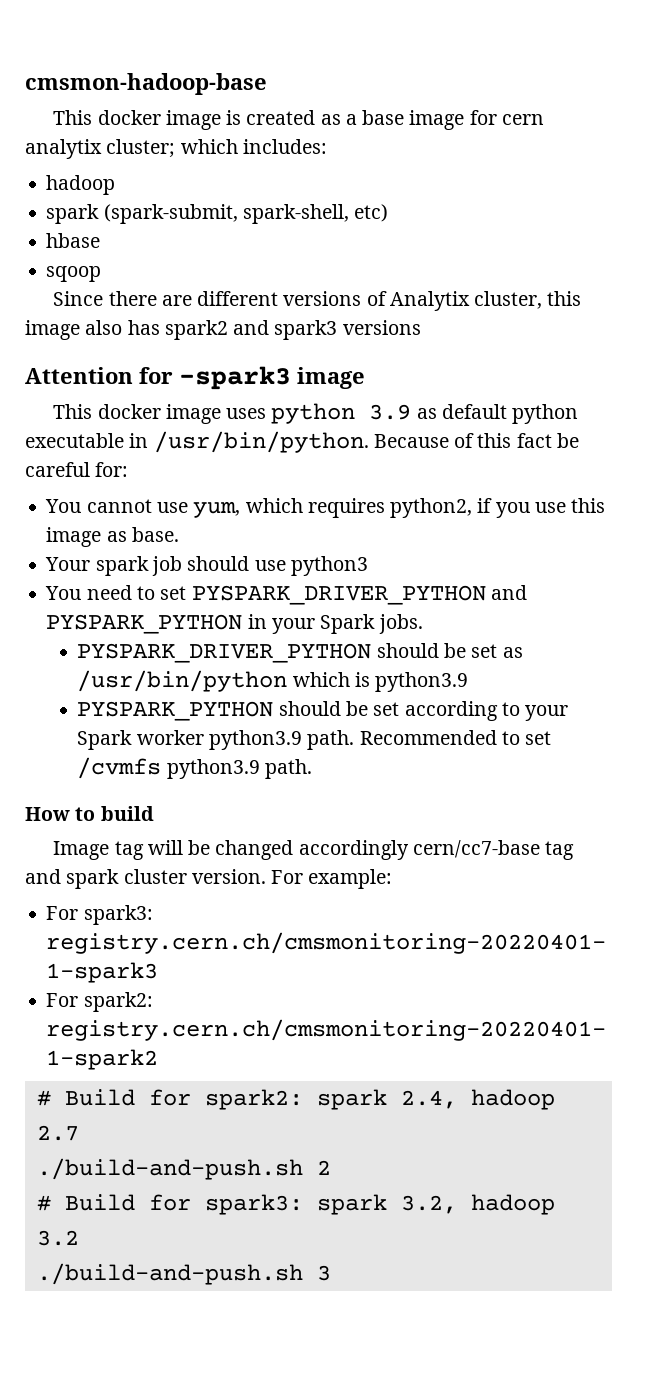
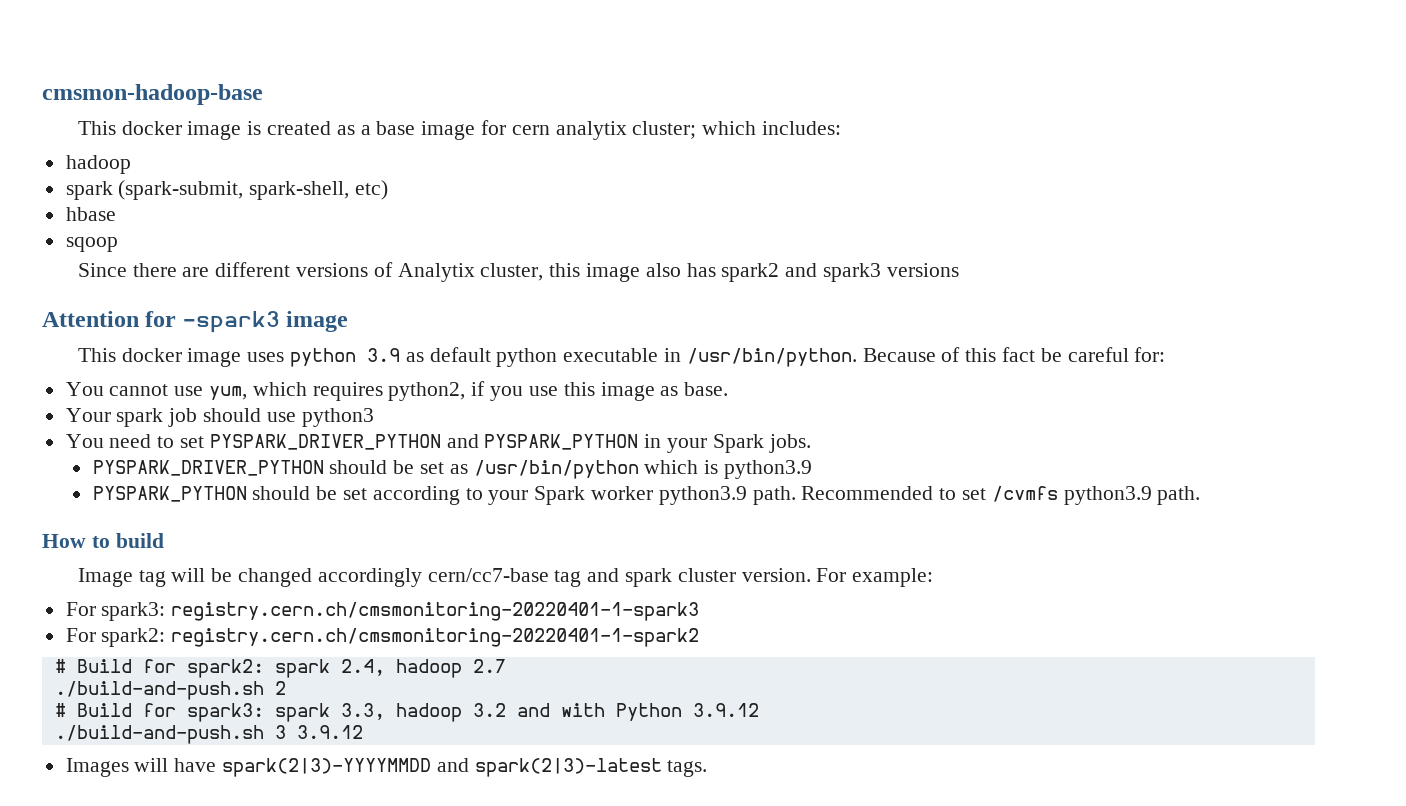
- # Build for spark3: spark 3.2, hadoop 3.2
- ./build-and-push.sh 3
+ # Build for spark3: spark 3.3, hadoop 3.2 and with Python 3.9.12
+ ./build-and-push.sh 3 3.9.12
+ Images will have spark(2|3)-YYYYMMDD and spark(2|3)-latest tags.

